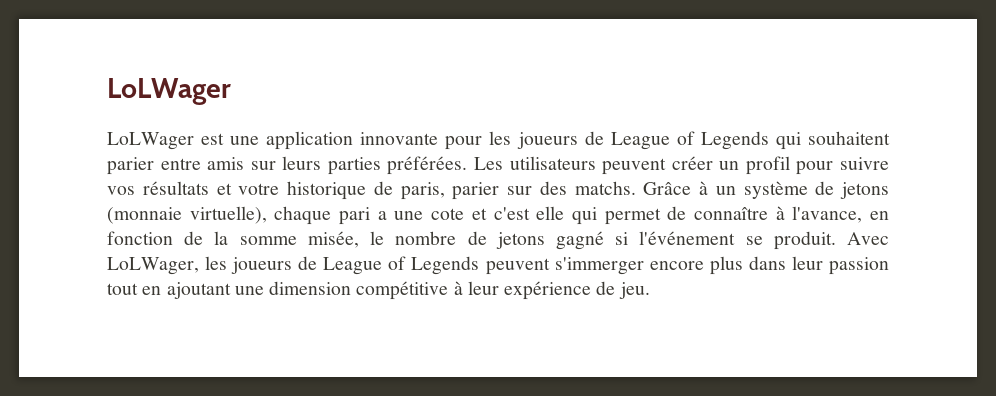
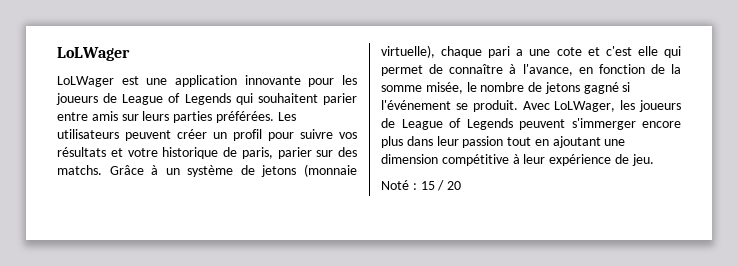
+ Noté : 15 / 20

